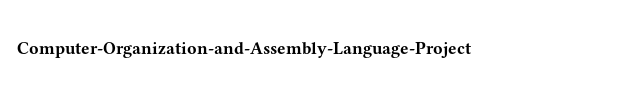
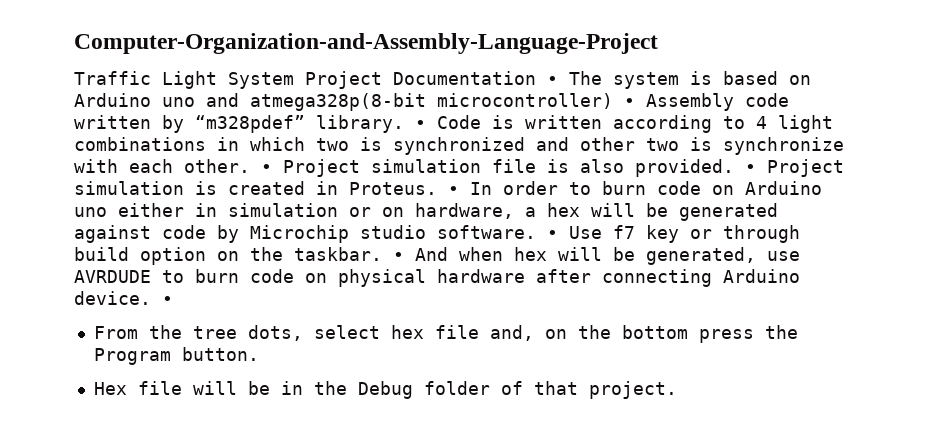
+ Traffic Light System Project Documentation • The system is based on Arduino uno and atmega328p(8-bit microcontroller) • Assembly code written by “m328pdef” library. • Code is written according to 4 light combinations in which two is synchronized and other two is synchronize with each other. • Project simulation file is also provided. • Project simulation is created in Proteus. • In order to burn code on Arduino uno either in simulation or on hardware, a hex will be generated against code by Microchip studio software. • Use f7 key or through build option on the taskbar. • And when hex will be generated, use AVRDUDE to burn code on physical hardware after connecting Arduino device. •
+ From the tree dots, select hex file and, on the bottom press the Program button.
+ Hex file will be in the Debug folder of that project.

